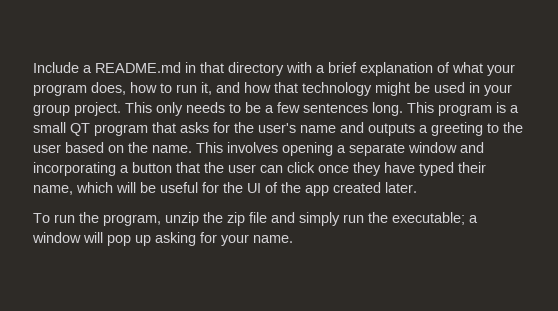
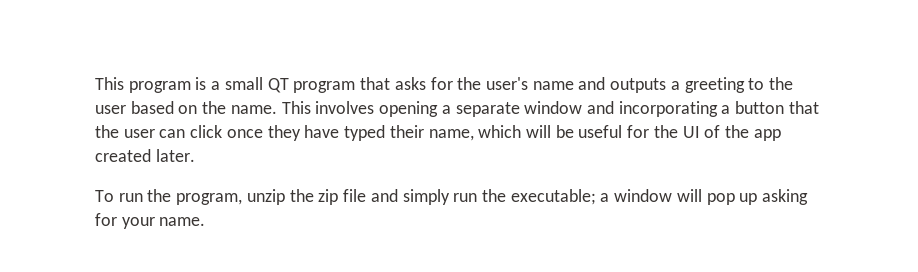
- Include a README.md in that directory with a brief explanation of what your program does, how to run it, and how that technology might be used in your group project. This only needs to be a few sentences long.

